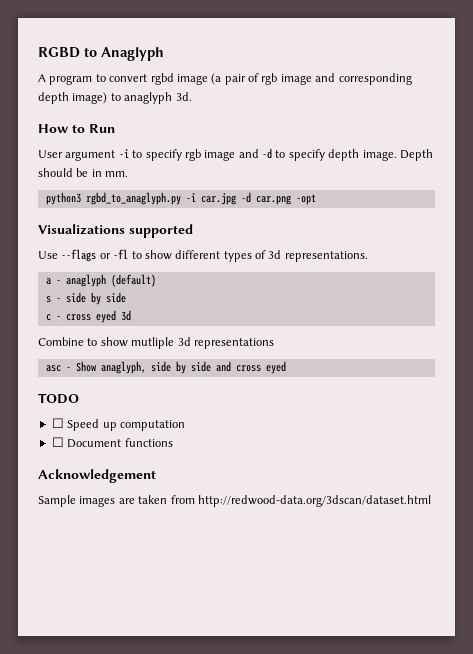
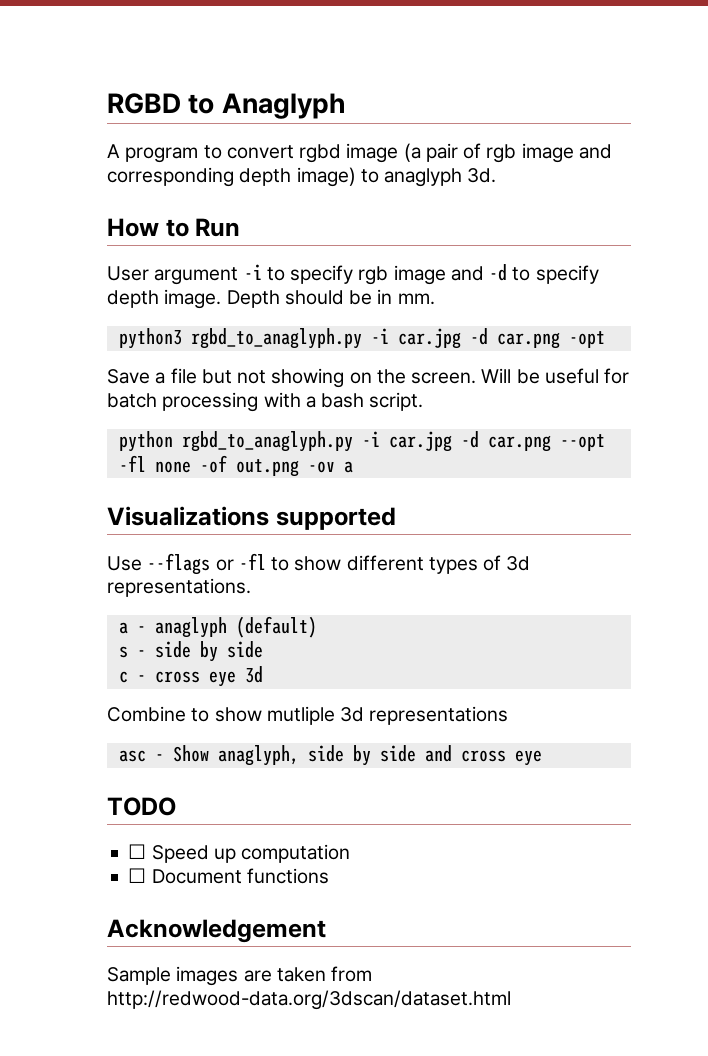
+ Save a file but not showing on the screen. Will be useful for batch processing with a bash script.
+ python rgbd_to_anaglyph.py -i car.jpg -d car.png --opt -fl none -of out.png -ov a
- c - cross eyed 3d
+ c - cross eye 3d
- asc - Show anaglyph, side by side and cross eyed
+ asc - Show anaglyph, side by side and cross eye

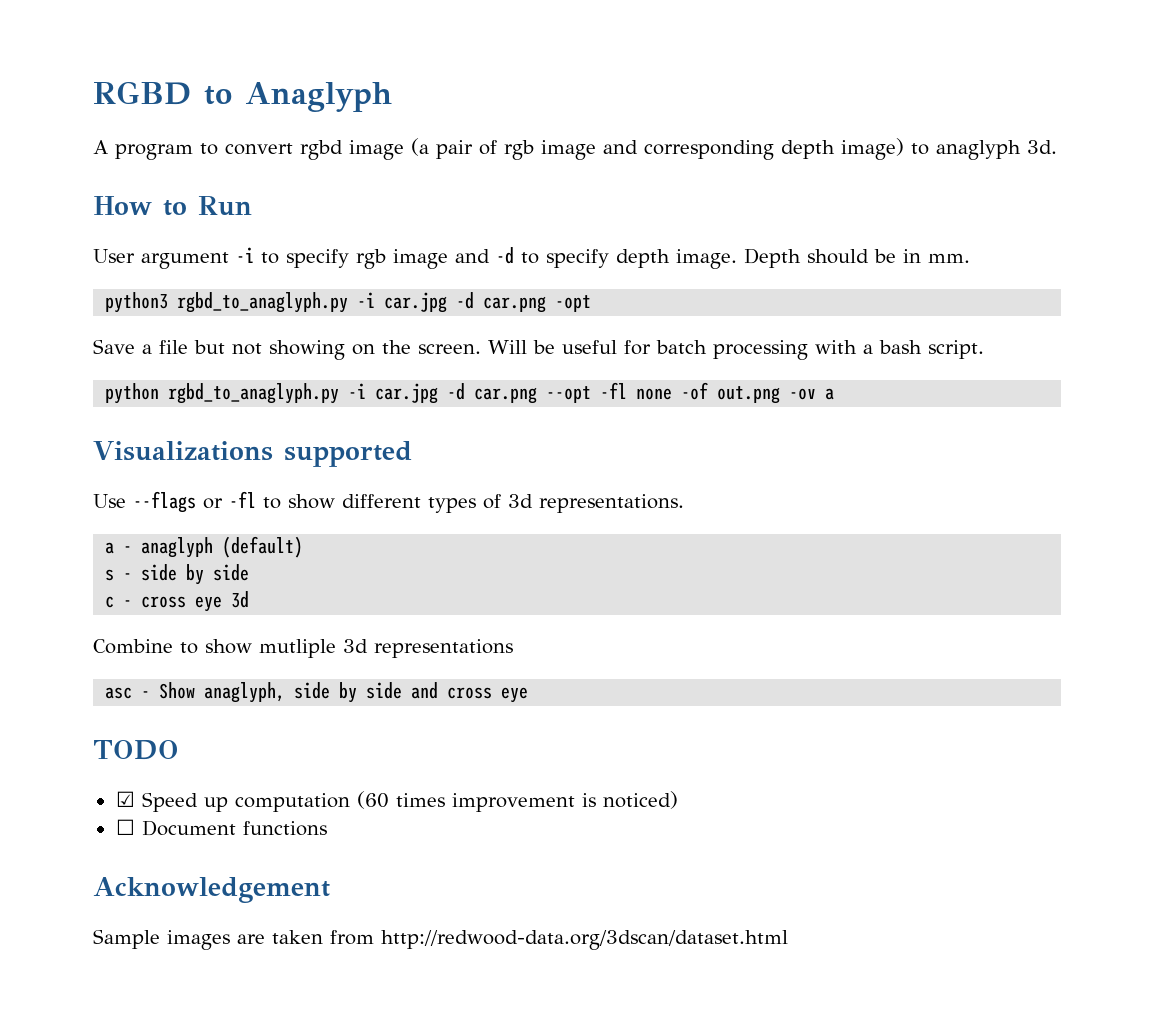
- ☐ Speed up computation
+ ☑ Speed up computation (60 times improvement is noticed)

